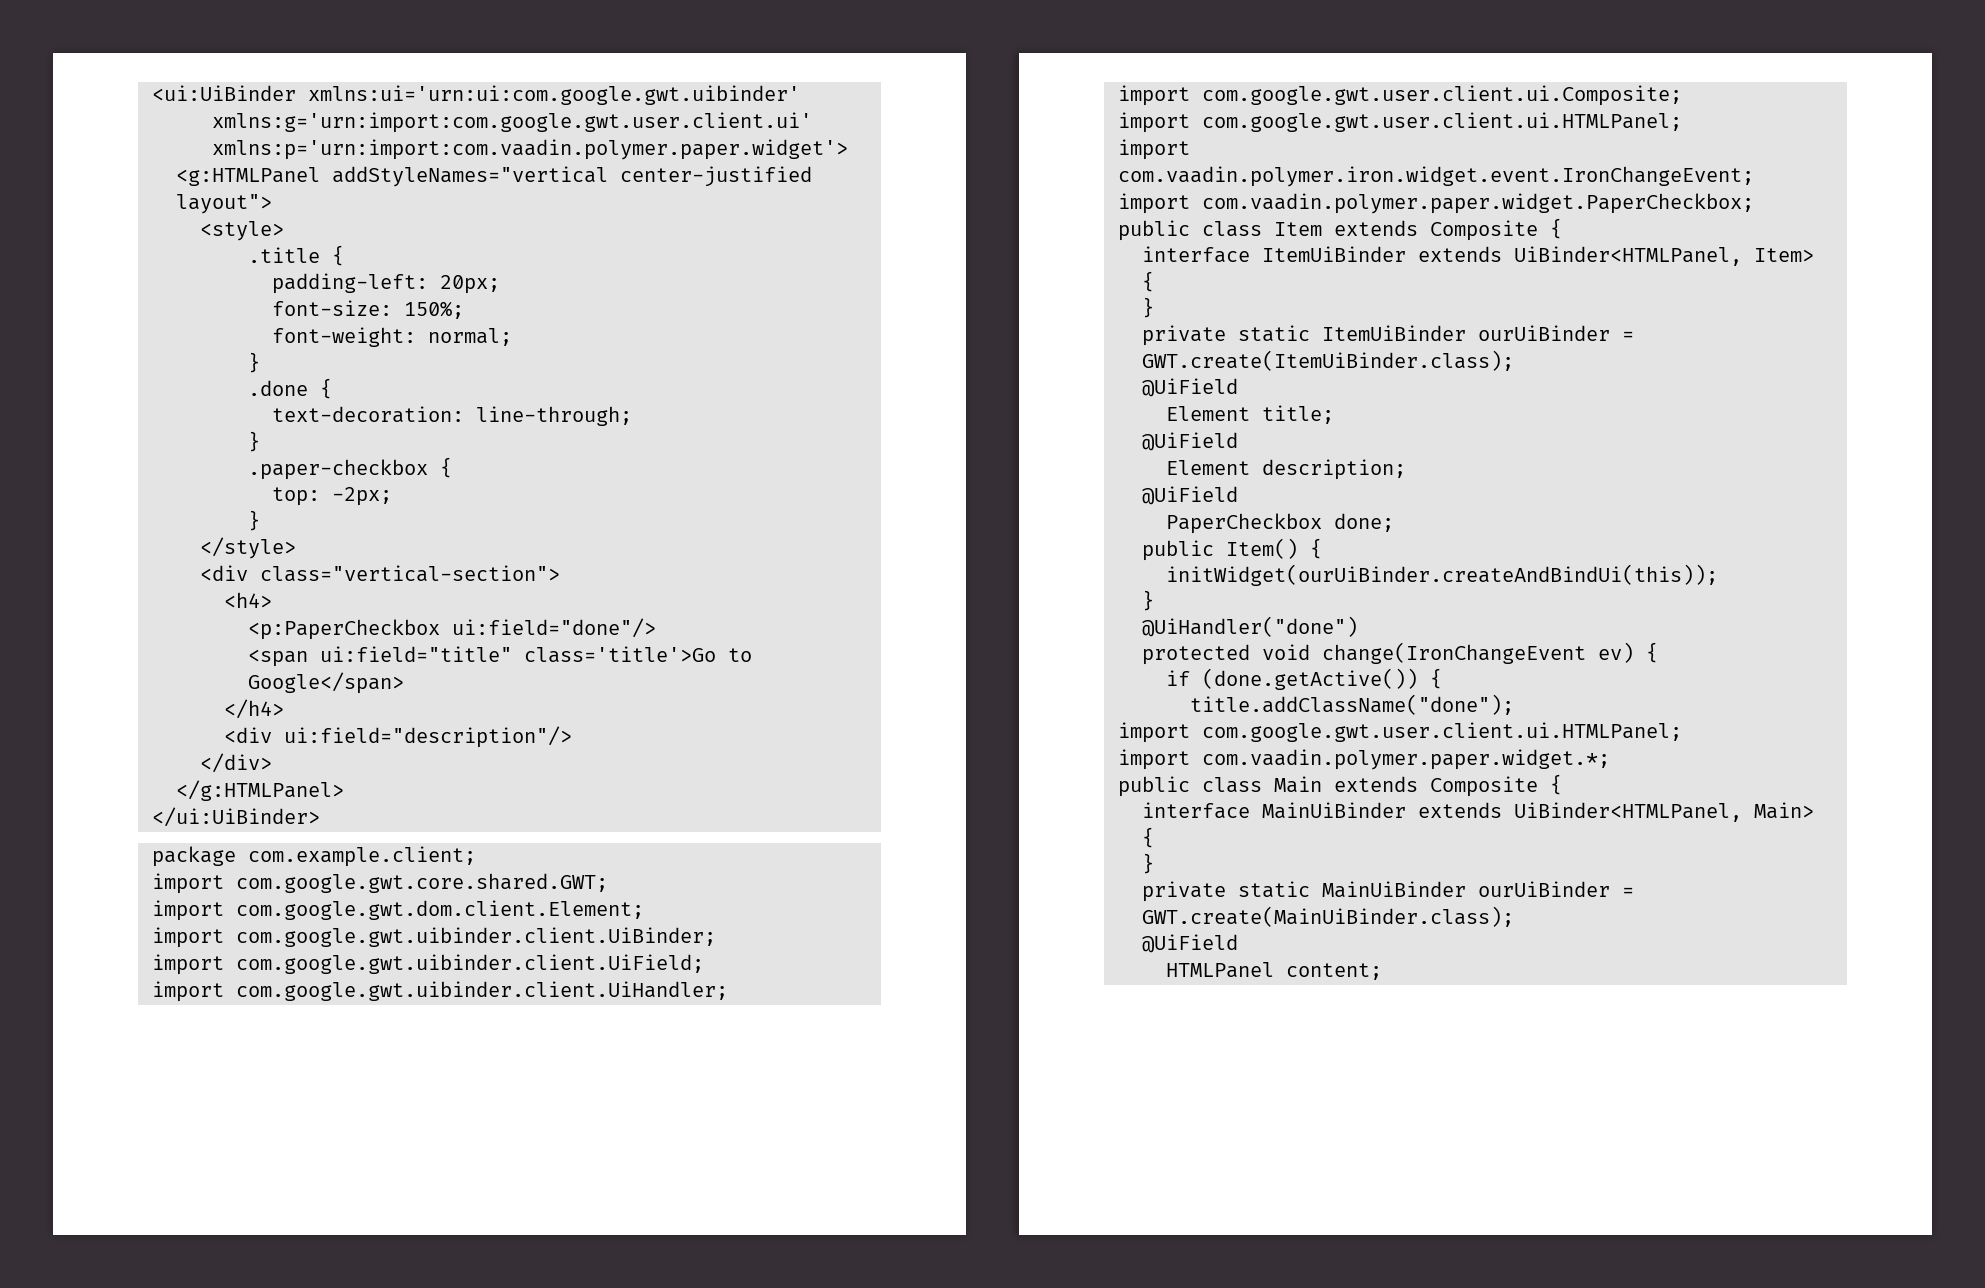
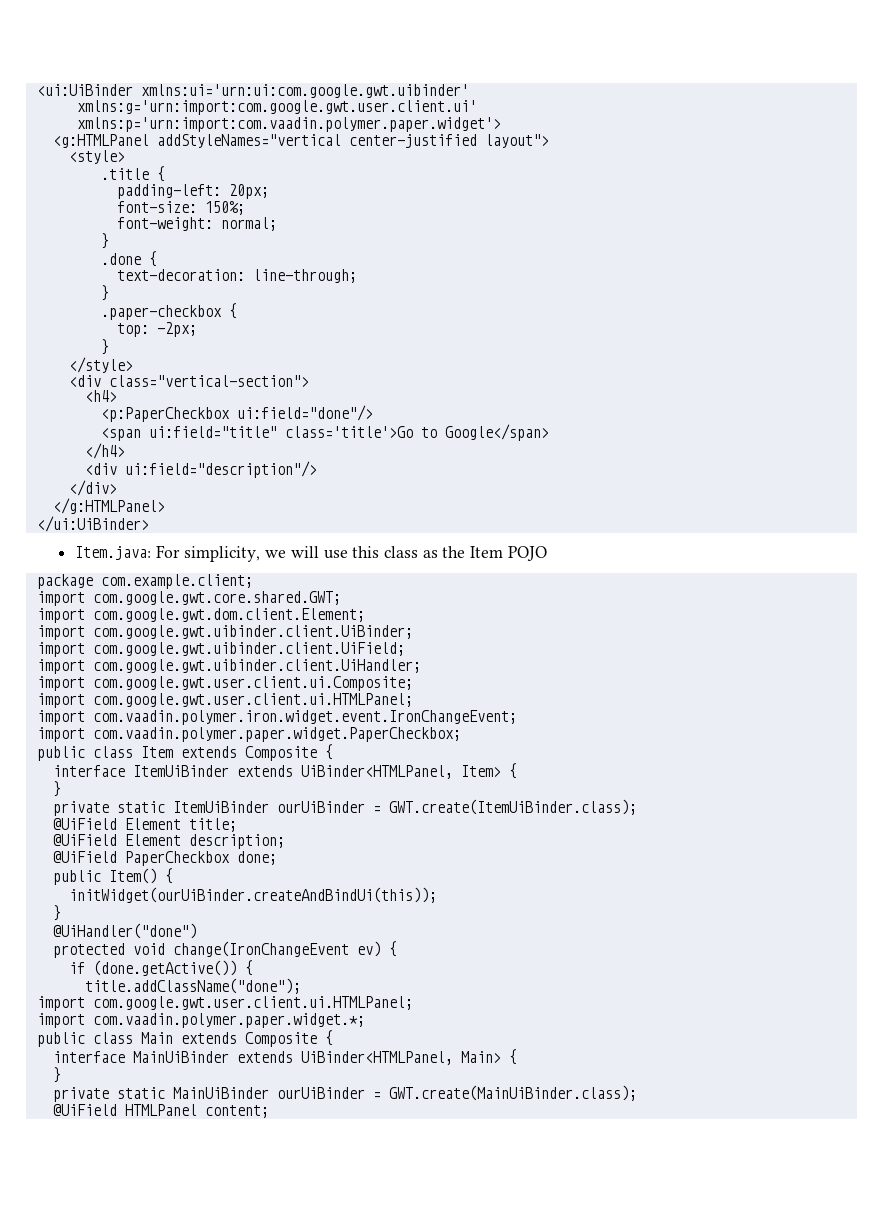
+ Item.java: For simplicity, we will use this class as the Item POJO
  private static ItemUiBinder ourUiBinder = GWT.create(ItemUiBinder.class);
- @UiField
- Element title;
- @UiField
- Element description;
- @UiField
- PaperCheckbox done;
+ @UiField Element title;
+ @UiField Element description;
+ @UiField PaperCheckbox done;
  private static MainUiBinder ourUiBinder = GWT.create(MainUiBinder.class);
- @UiField
- HTMLPanel content;
+ @UiField HTMLPanel content;

